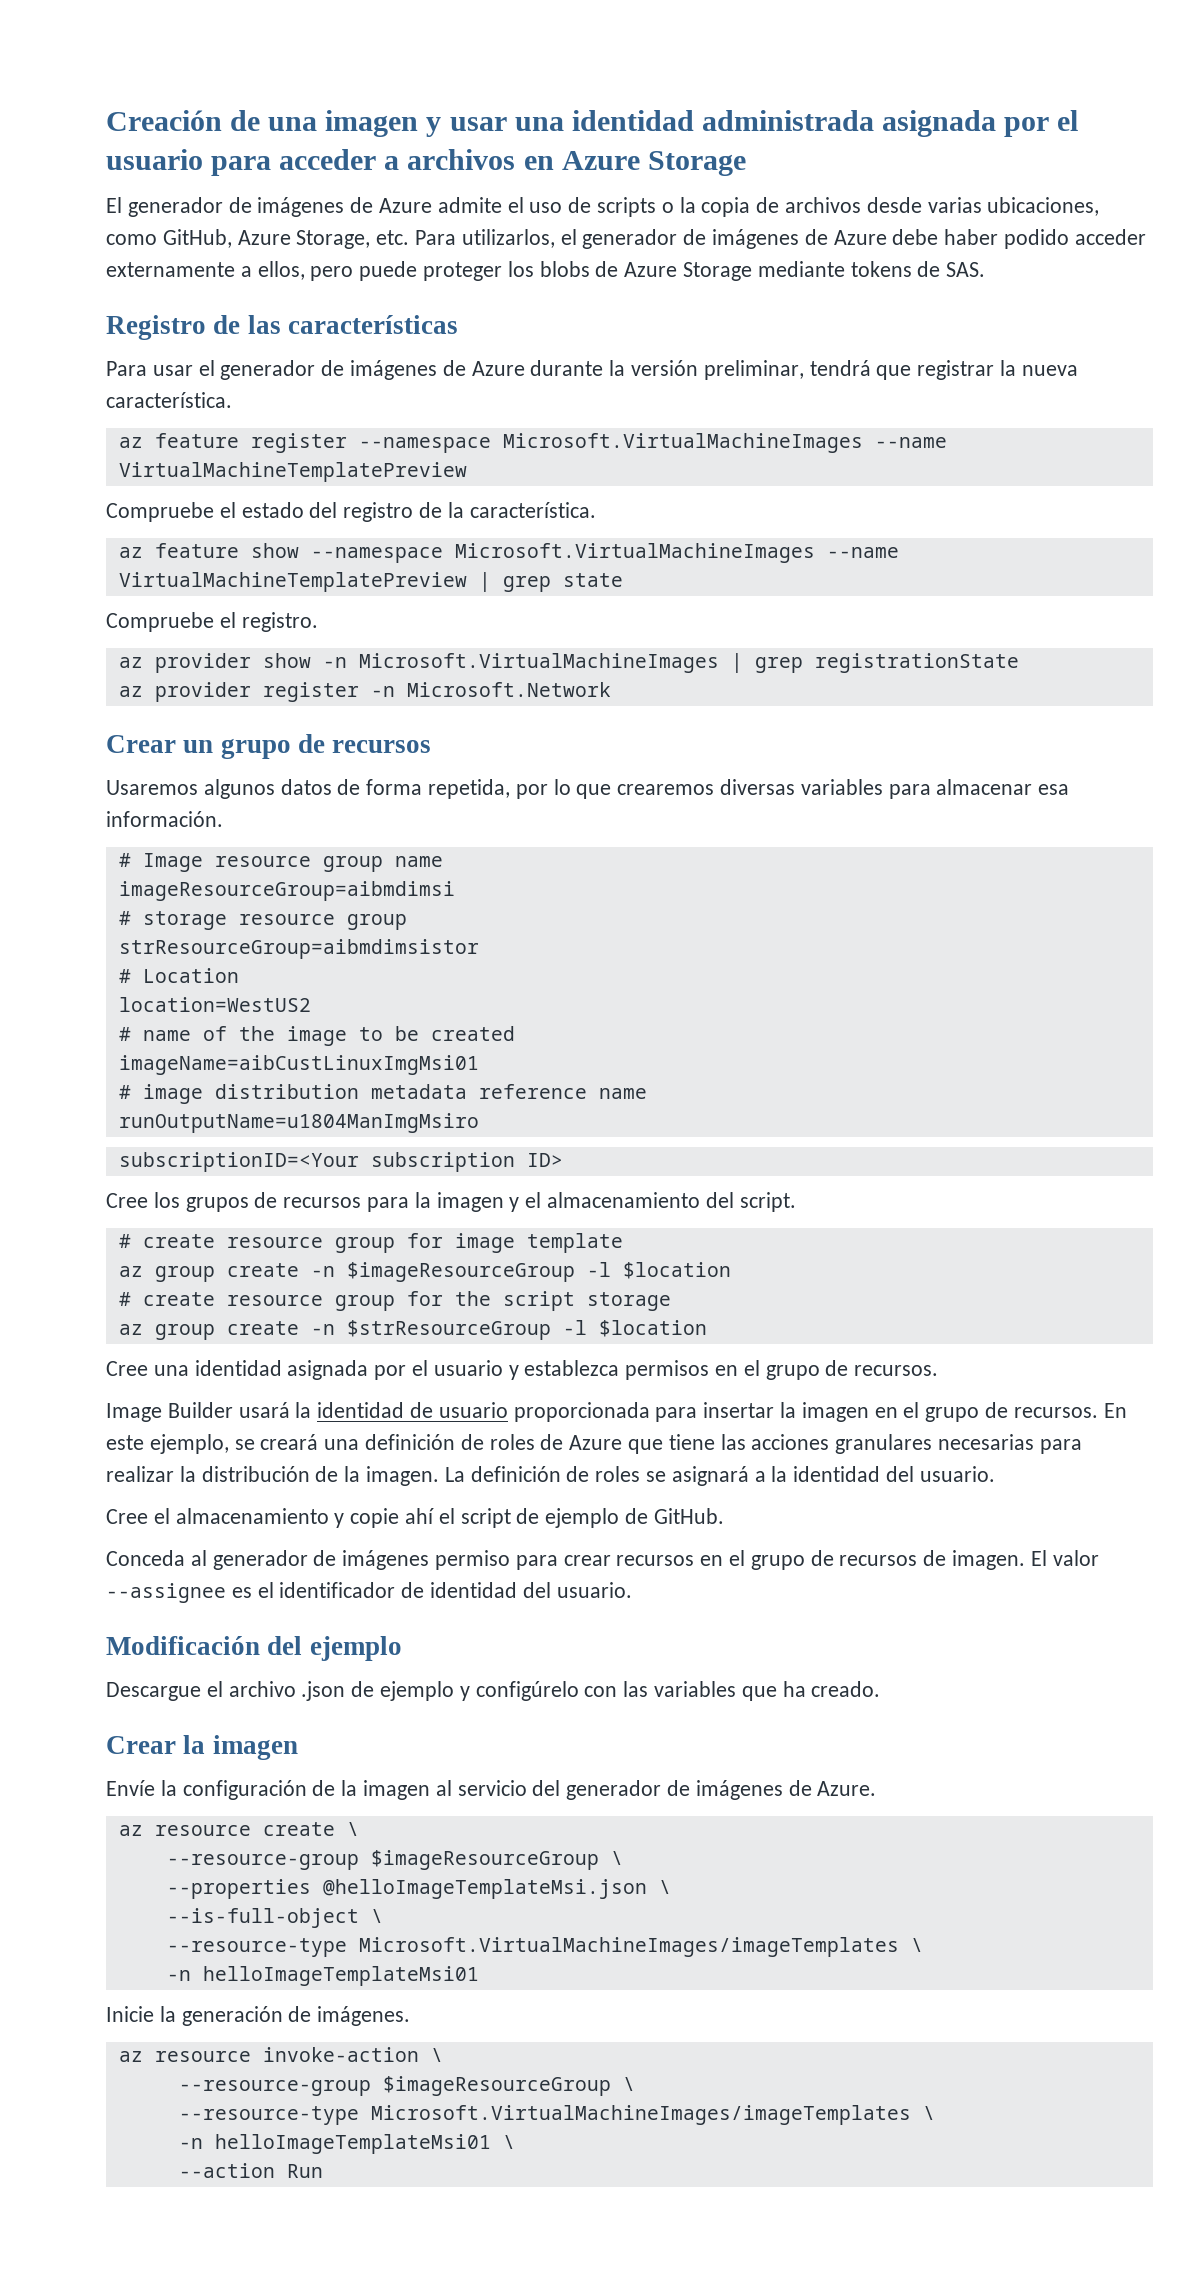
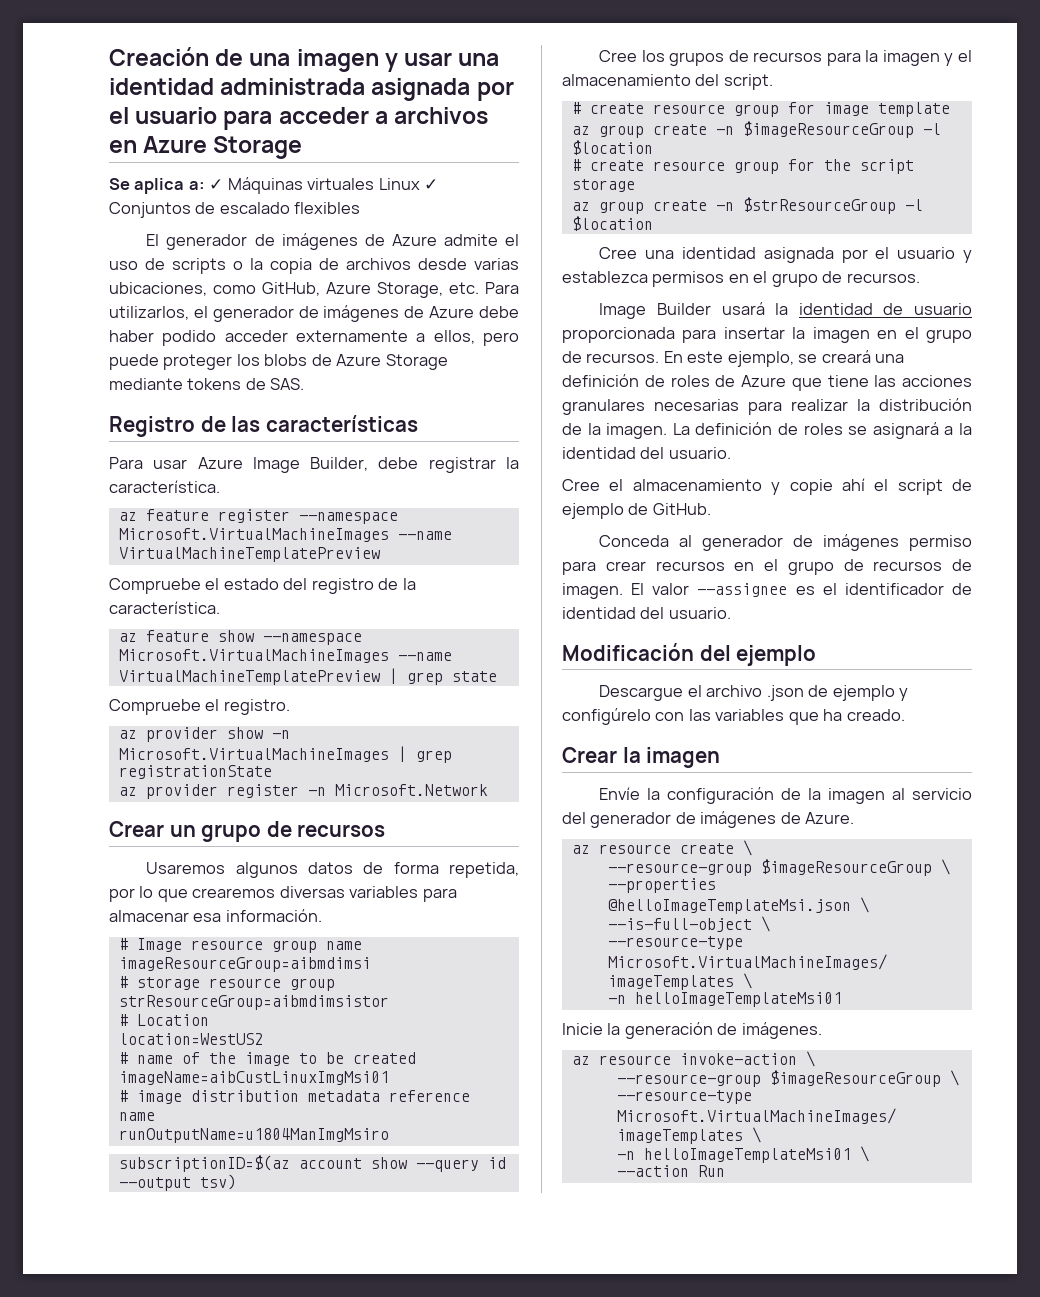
+ Se aplica a: ✓ Máquinas virtuales Linux ✓ Conjuntos de escalado flexibles
- Para usar el generador de imágenes de Azure durante la versión preliminar, tendrá que registrar la nueva característica.
+ Para usar Azure Image Builder, debe registrar la característica.
- subscriptionID=<Your subscription ID>
+ subscriptionID=$(az account show --query id --output tsv)

